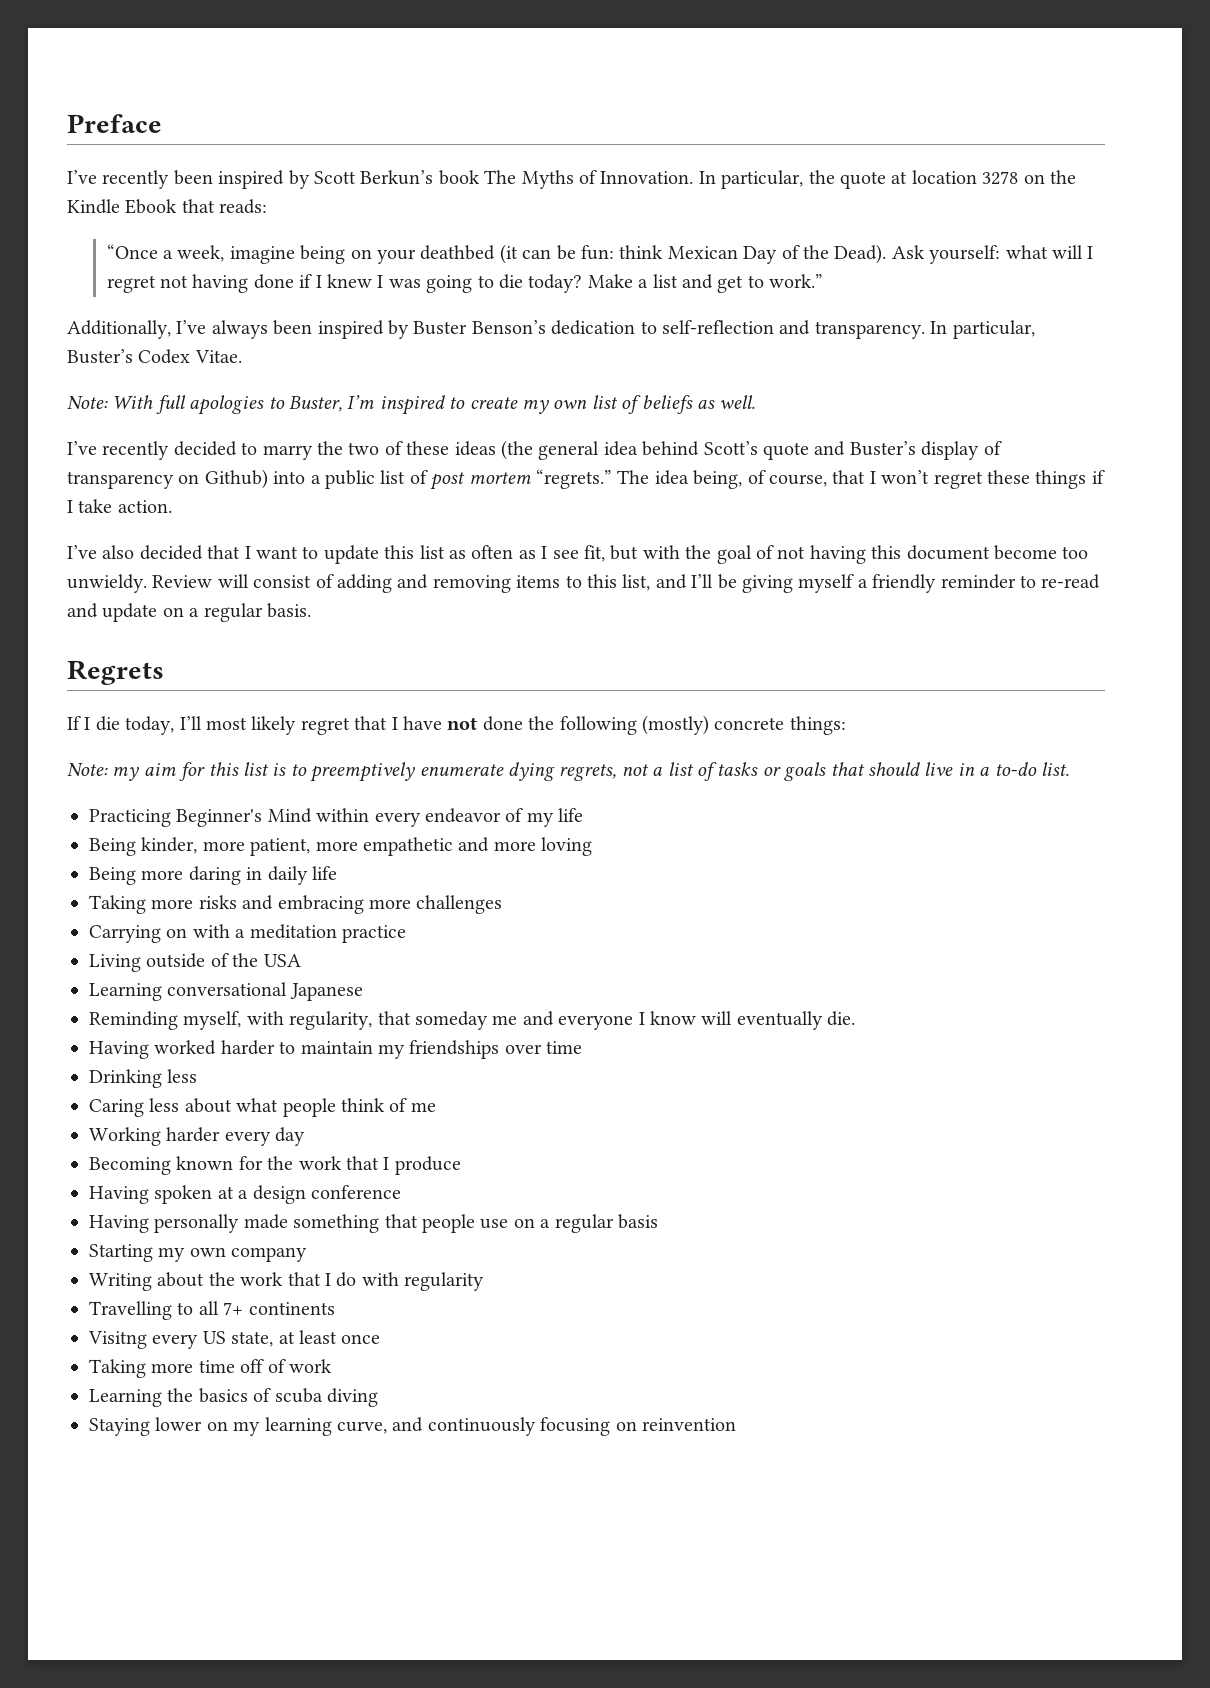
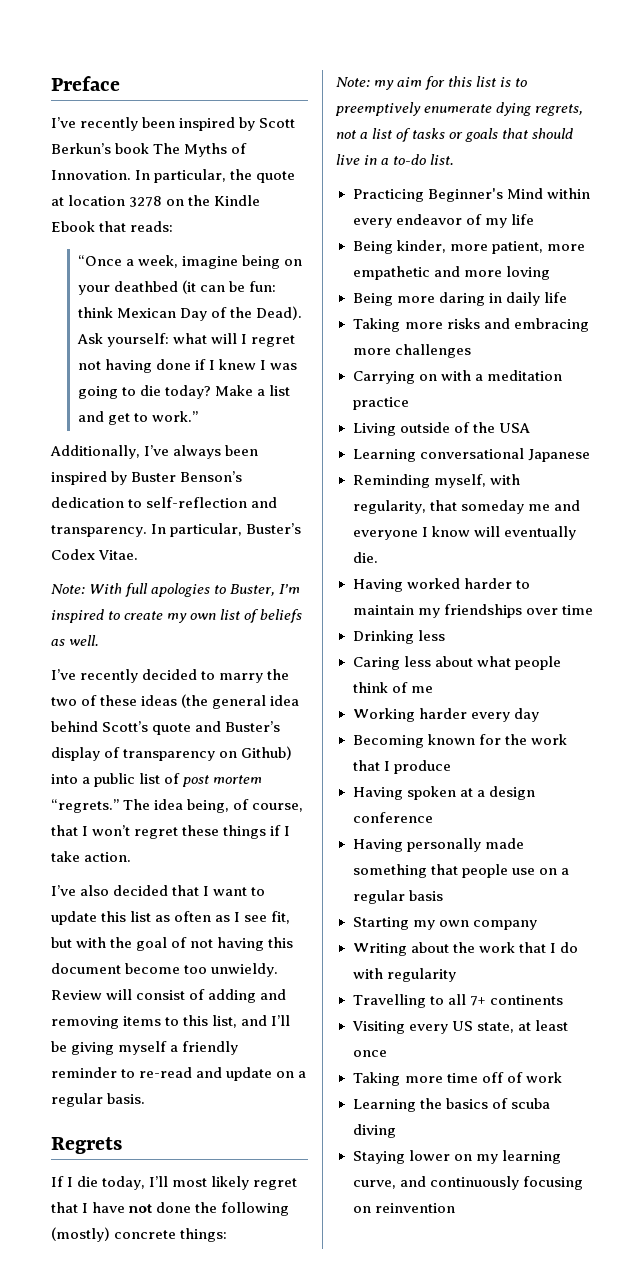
- Visitng every US state, at least once
+ Visiting every US state, at least once

